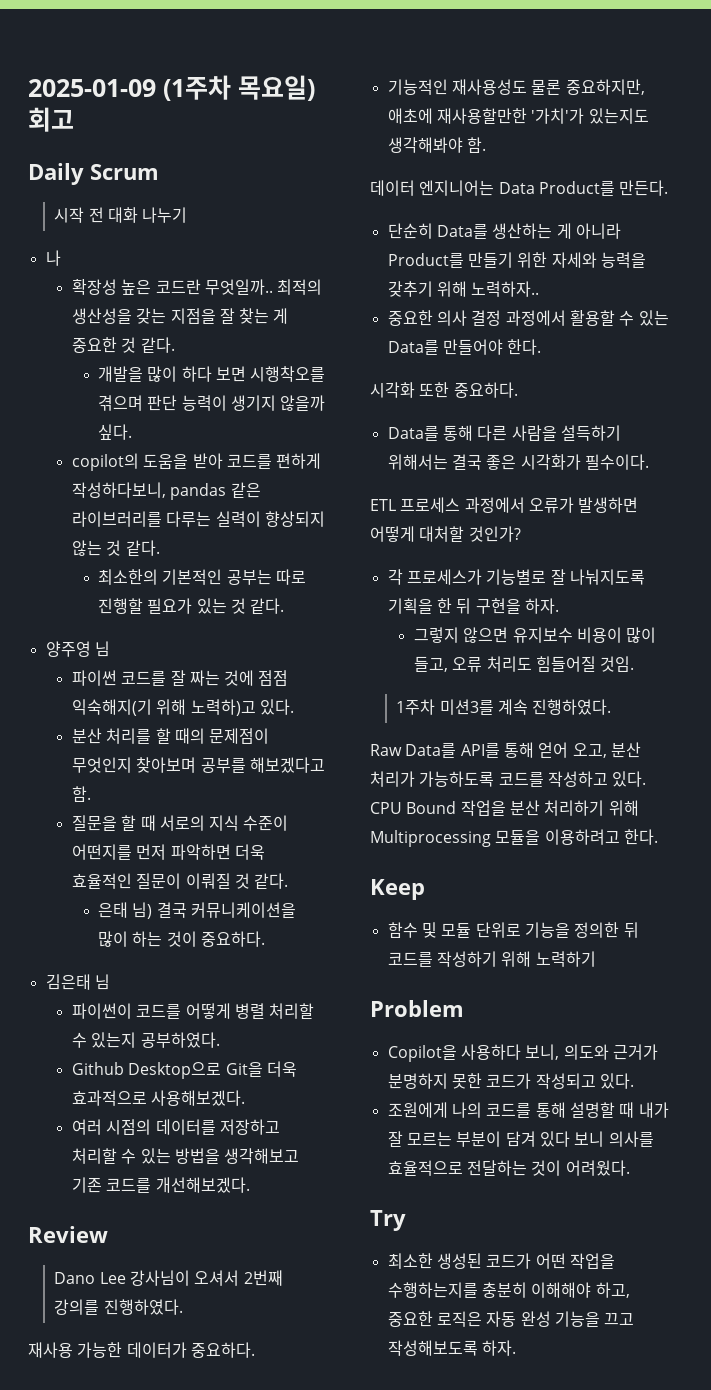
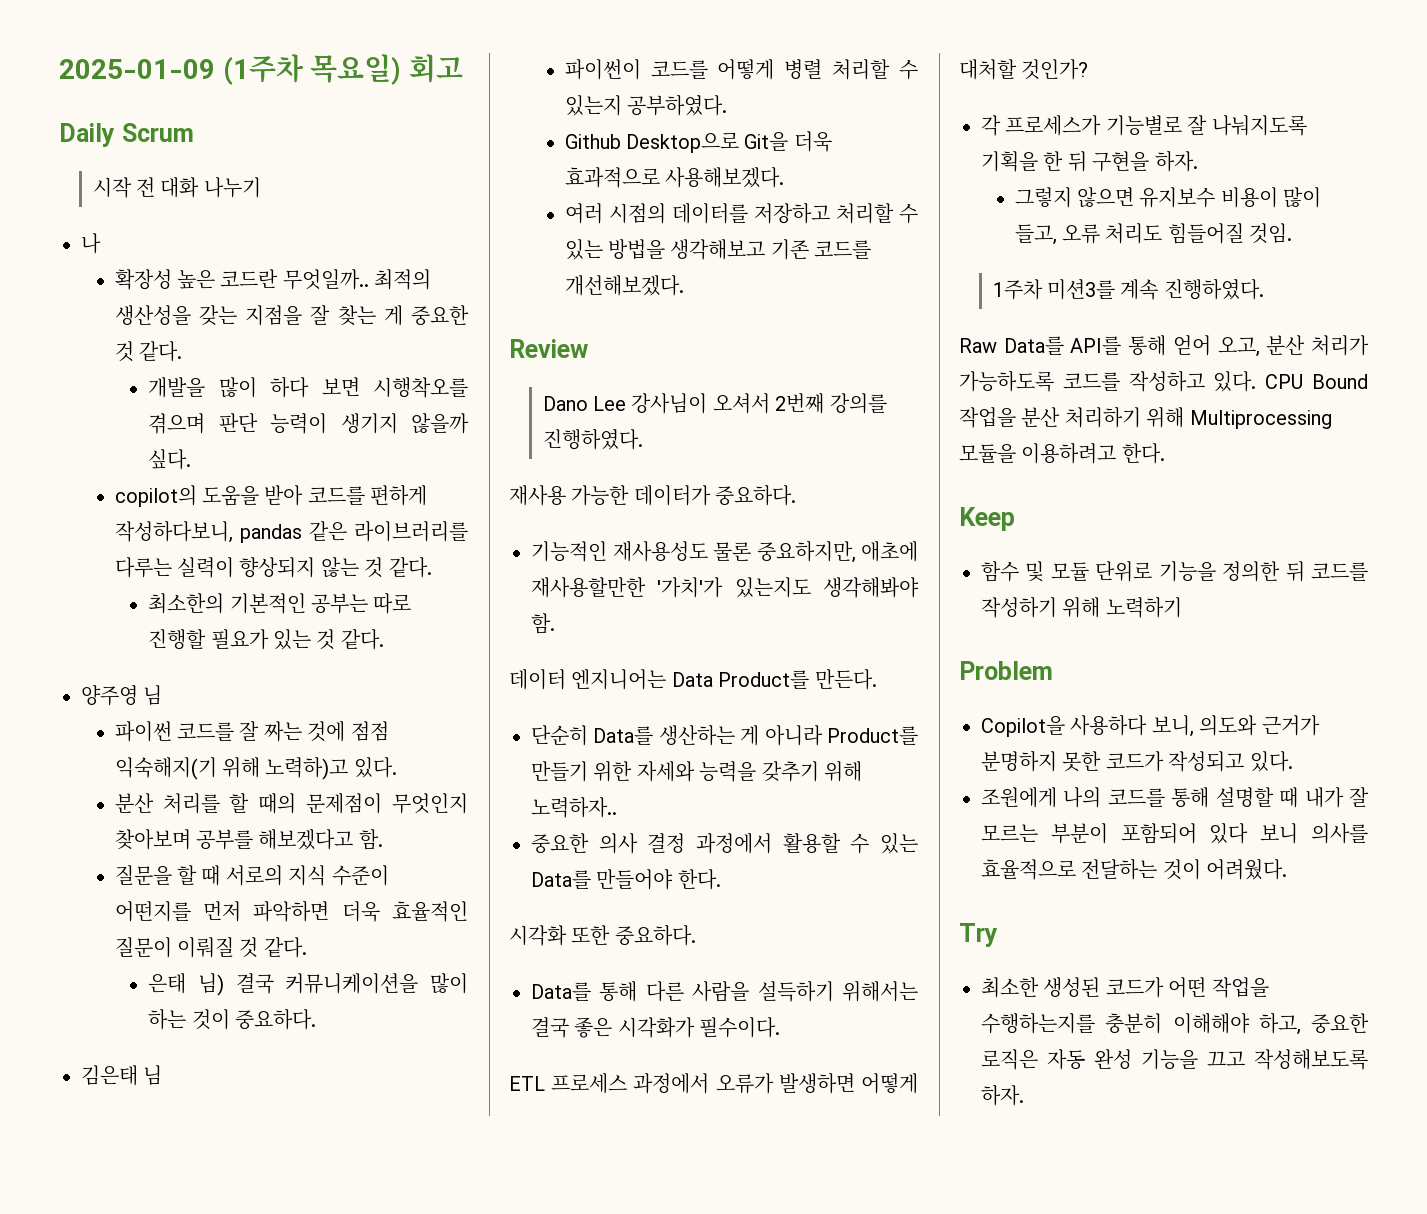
- 조원에게 나의 코드를 통해 설명할 때 내가 잘 모르는 부분이 담겨 있다 보니 의사를 효율적으로 전달하는 것이 어려웠다.
+ 조원에게 나의 코드를 통해 설명할 때 내가 잘 모르는 부분이 포함되어 있다 보니 의사를 효율적으로 전달하는 것이 어려웠다.

